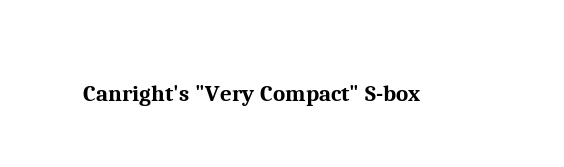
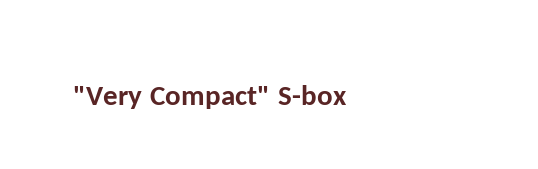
- Canright's "Very Compact" S-box
+ "Very Compact" S-box

